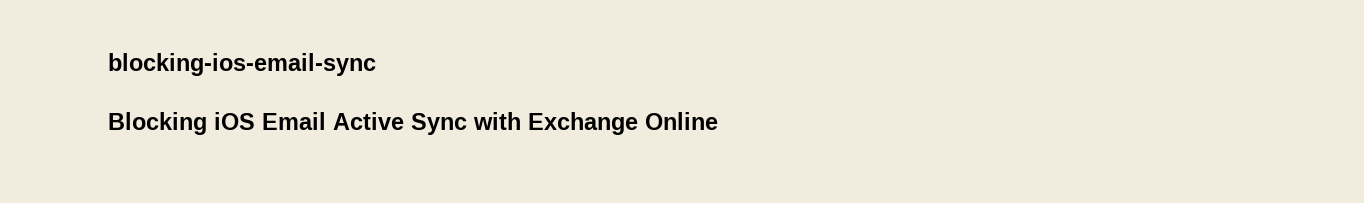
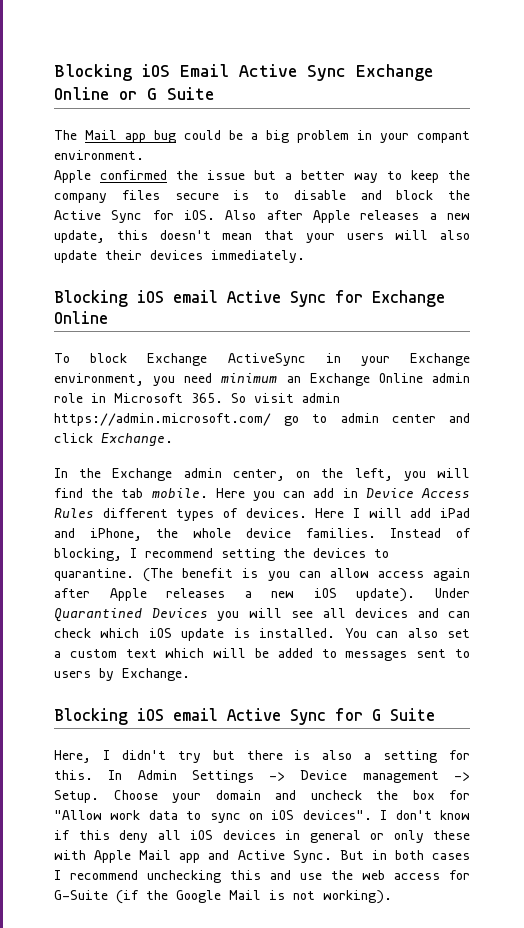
- blocking-ios-email-sync
- Blocking iOS Email Active Sync with Exchange Online
+ Blocking iOS Email Active Sync Exchange Online or G Suite
+ The Mail app bug could be a big problem in your compant environment.
+ Apple confirmed the issue but a better way to keep the company files secure is to disable and block the Active Sync for iOS. Also after Apple releases a new update, this doesn't mean that your users will also update their devices immediately.
+ Blocking iOS email Active Sync for Exchange Online
+ To block Exchange ActiveSync in your Exchange environment, you need minimum an Exchange Online admin role in Microsoft 365. So visit admin https://admin.microsoft.com/ go to admin center and click Exchange.
+ In the Exchange admin center, on the left, you will find the tab mobile. Here you can add in Device Access Rules different types of devices. Here I will add iPad and iPhone, the whole device families. Instead of blocking, I recommend setting the devices to quarantine. (The benefit is you can allow access again after Apple releases a new iOS update). Under Quarantined Devices you will see all devices and can check which iOS update is installed. You can also set a custom text which will be added to messages sent to users by Exchange.
+ Blocking iOS email Active Sync for G Suite
+ Here, I didn't try but there is also a setting for this. In Admin Settings -> Device management -> Setup. Choose your domain and uncheck the box for "Allow work data to sync on iOS devices". I don't know if this deny all iOS devices in general or only these with Apple Mail app and Active Sync. But in both cases I recommend unchecking this and use the web access for G-Suite (if the Google Mail is not working).

